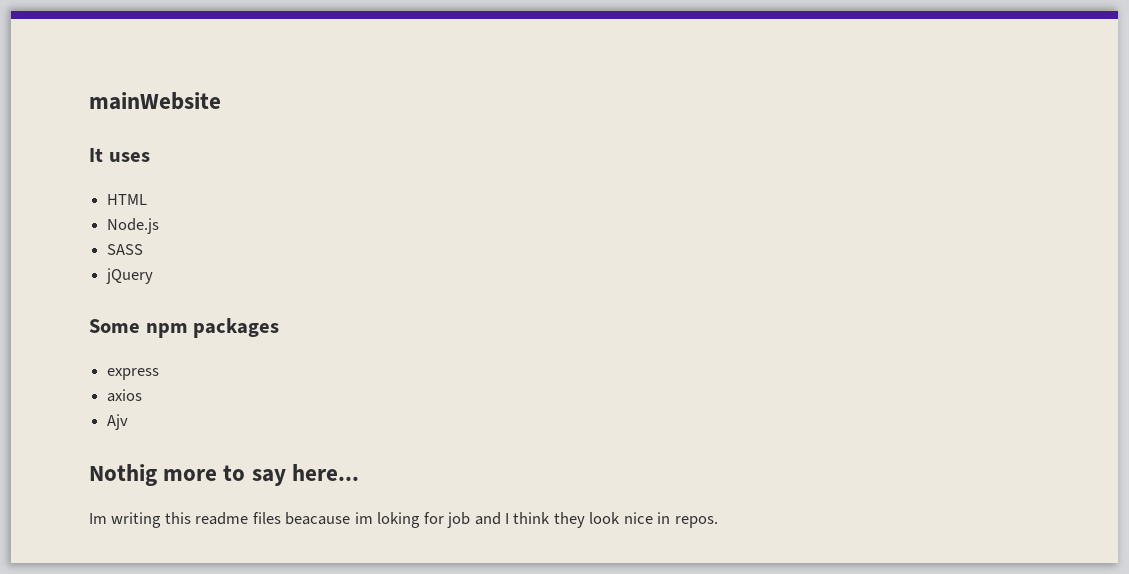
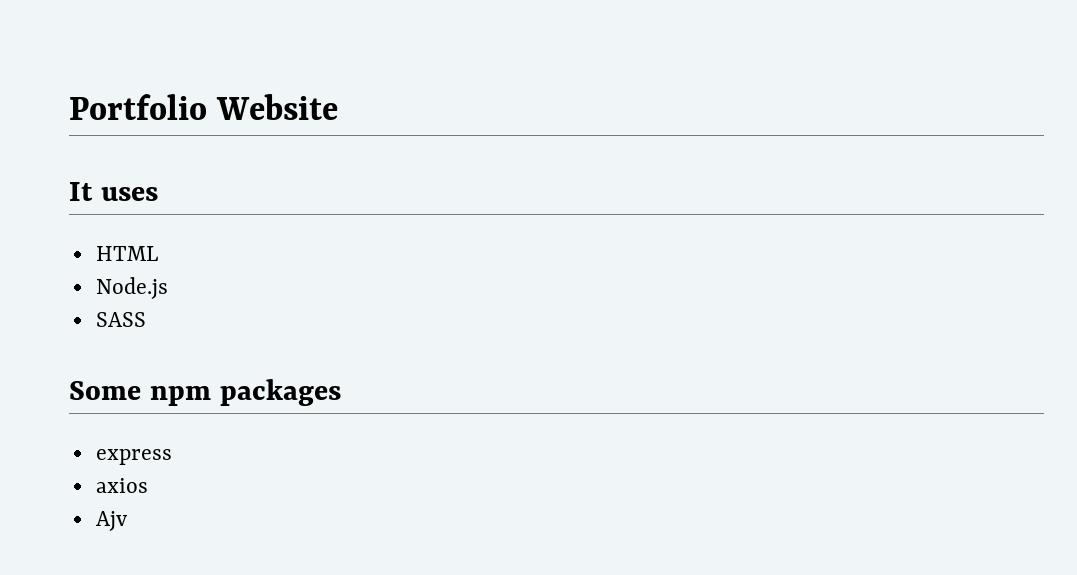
- mainWebsite
+ Portfolio Website
- jQuery
- Nothig more to say here...
- Im writing this readme files beacause im loking for job and I think they look nice in repos.

